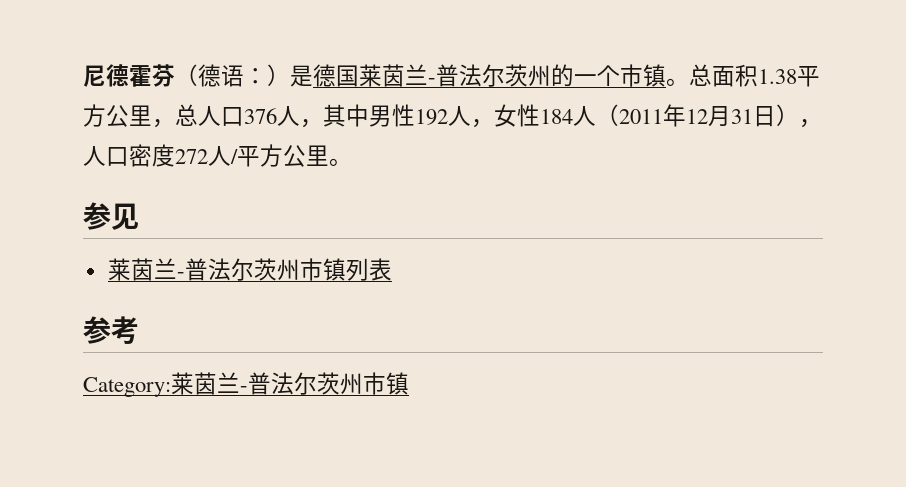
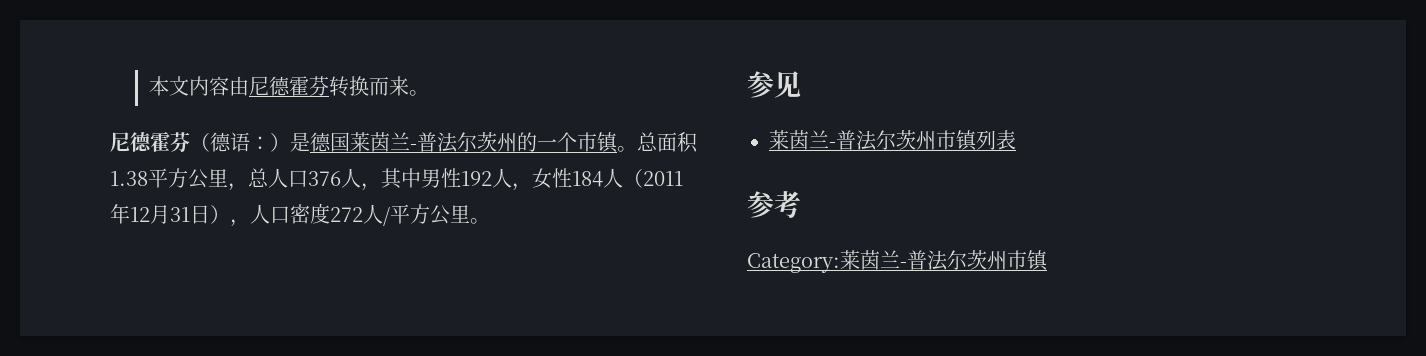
+ 本文内容由尼德霍芬转换而来。

